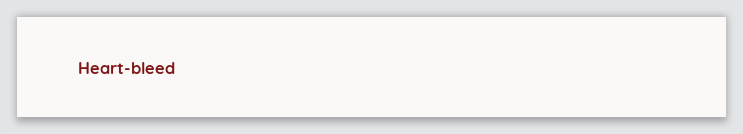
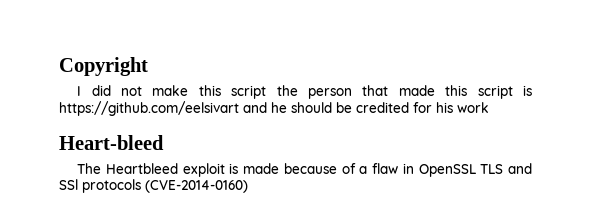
+ Copyright
+ I did not make this script the person that made this script is https://github.com/eelsivart and he should be credited for his work
  Heart-bleed
+ The Heartbleed exploit is made because of a flaw in OpenSSL TLS and SSl protocols (CVE-2014-0160)

